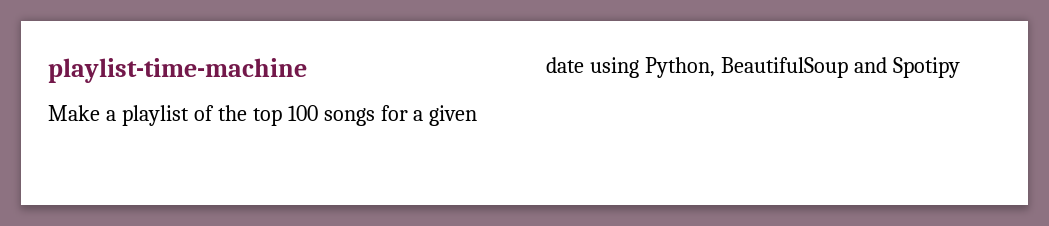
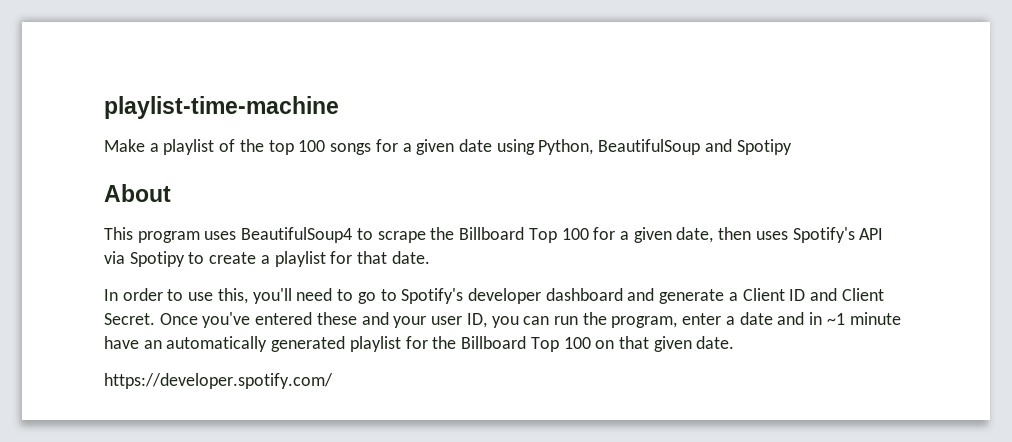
+ About
+ This program uses BeautifulSoup4 to scrape the Billboard Top 100 for a given date, then uses Spotify's API via Spotipy to create a playlist for that date.
+ In order to use this, you'll need to go to Spotify's developer dashboard and generate a Client ID and Client Secret. Once you've entered these and your user ID, you can run the program, enter a date and in ~1 minute have an automatically generated playlist for the Billboard Top 100 on that given date.
+ https://developer.spotify.com/

